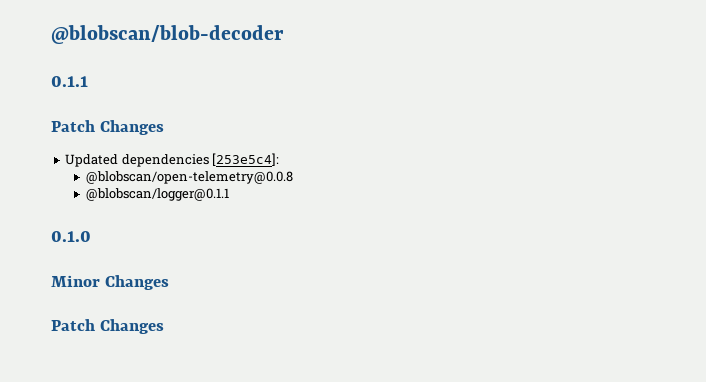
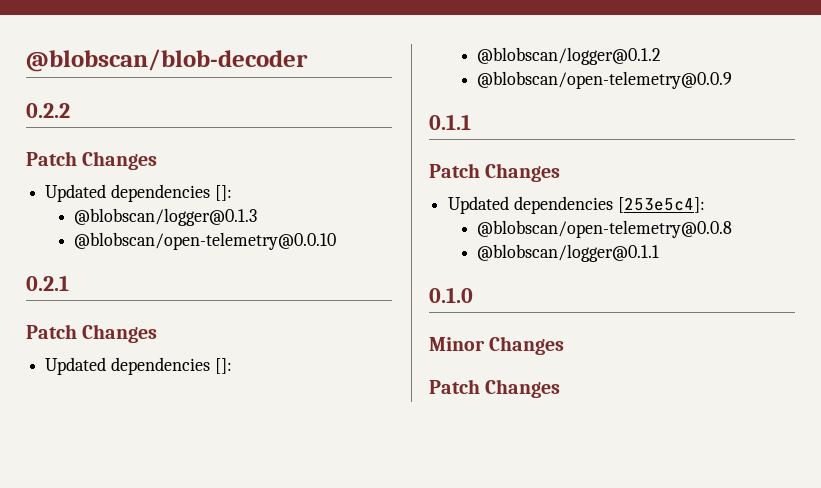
+ 0.2.2
+ Patch Changes
+ Updated dependencies []:
+ @blobscan/logger@0.1.3
+ @blobscan/open-telemetry@0.0.10
+ 0.2.1
+ Patch Changes
+ Updated dependencies []:
+ @blobscan/logger@0.1.2
+ @blobscan/open-telemetry@0.0.9

